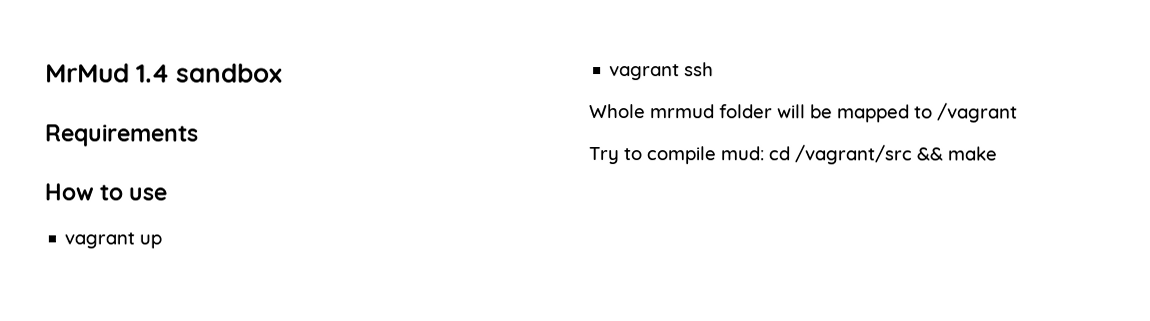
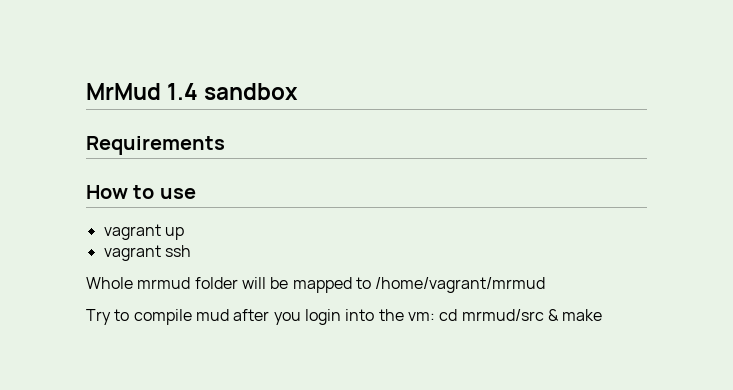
- Whole mrmud folder will be mapped to /vagrant
+ Whole mrmud folder will be mapped to /home/vagrant/mrmud
- Try to compile mud: cd /vagrant/src && make
+ Try to compile mud after you login into the vm: cd mrmud/src & make

